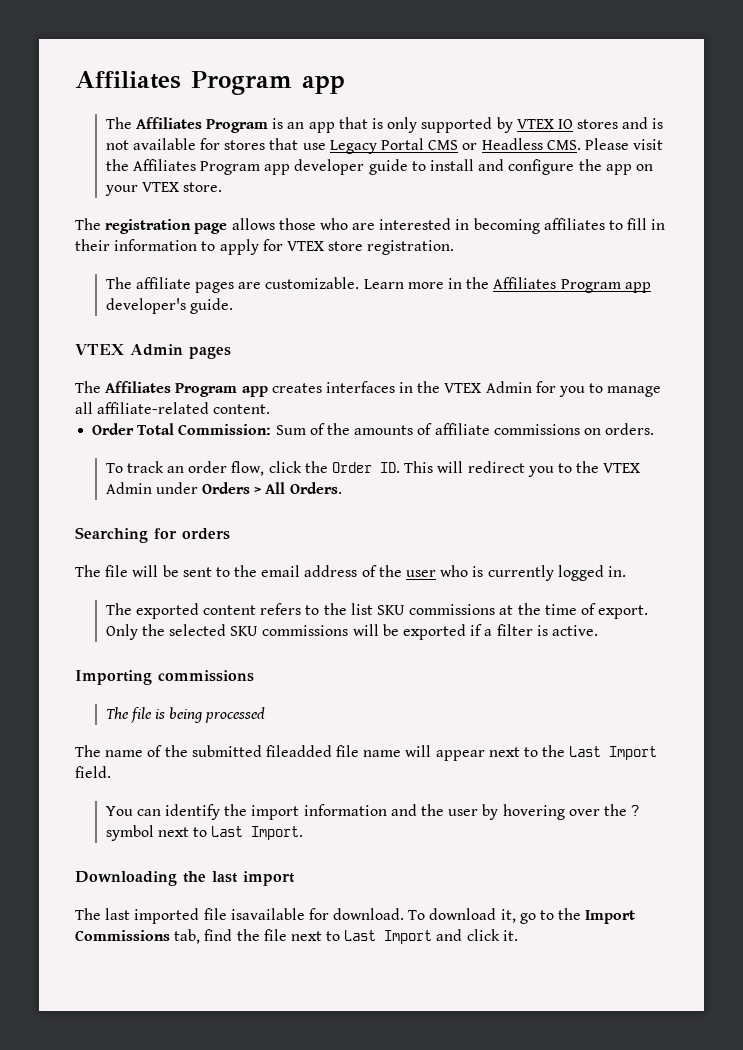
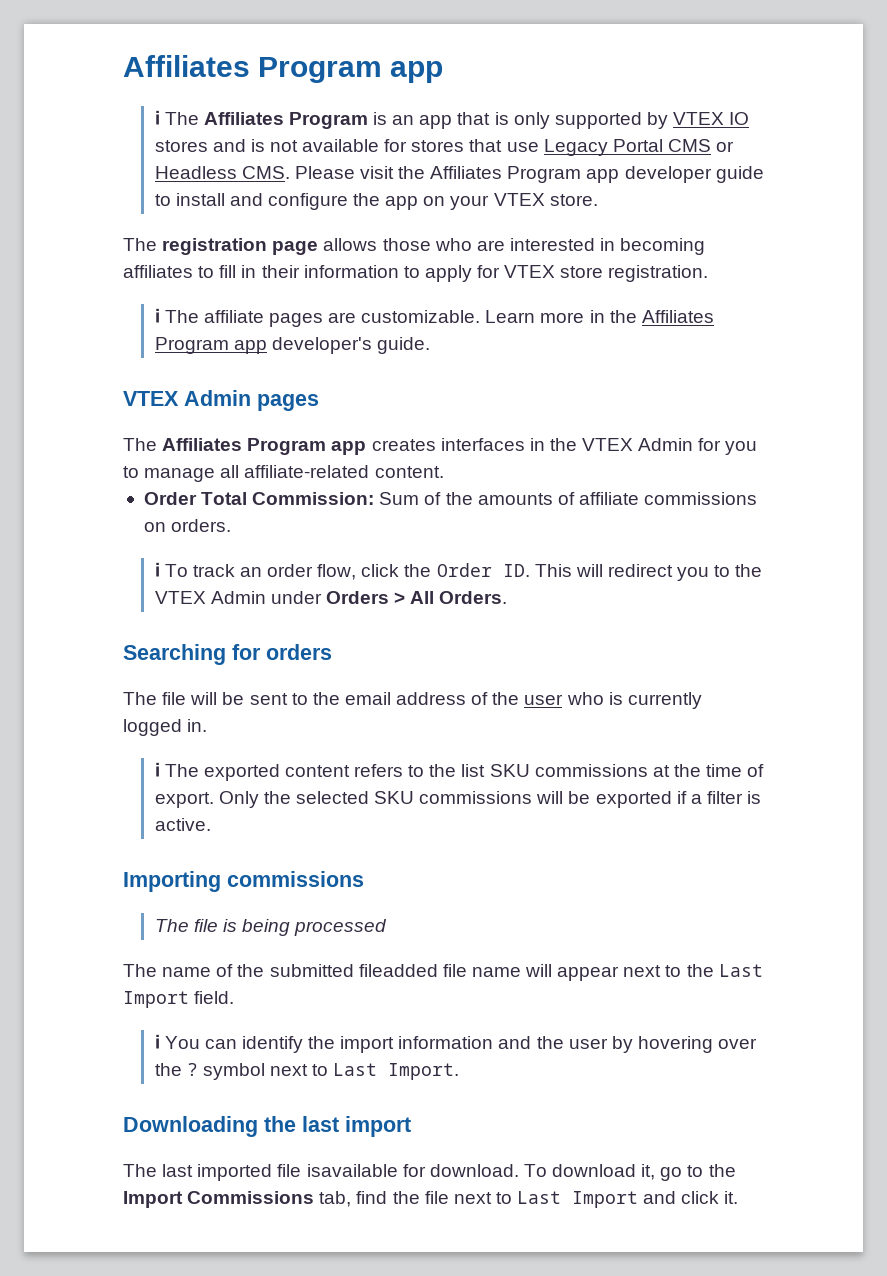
- The Affiliates Program is an app that is only supported by VTEX IO stores and is not available for stores that use Legacy Portal CMS or Headless CMS. Please visit the Affiliates Program app developer guide to install and configure the app on your VTEX store.
+ ℹ The Affiliates Program is an app that is only supported by VTEX IO stores and is not available for stores that use Legacy Portal CMS or Headless CMS. Please visit the Affiliates Program app developer guide to install and configure the app on your VTEX store.
- The affiliate pages are customizable.
+ ℹ The affiliate pages are customizable.
- To track an order flow, click the Order ID. This will redirect you to the VTEX Admin under Orders > All Orders.
+ ℹ To track an order flow, click the Order ID. This will redirect you to the VTEX Admin under Orders > All Orders.
- The exported content refers to the list SKU commissions at the time of export.
+ ℹ The exported content refers to the list SKU commissions at the time of export.
- You can identify the import information and the user by hovering over the ? symbol next to Last Import.
+ ℹ You can identify the import information and the user by hovering over the ? symbol next to Last Import.

